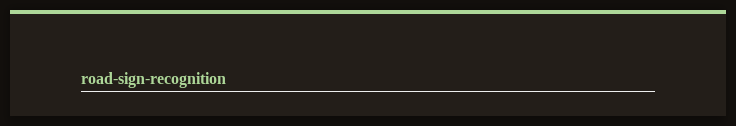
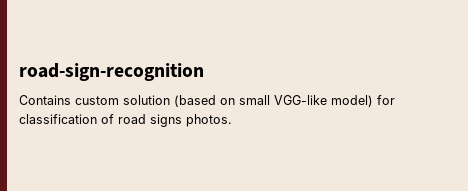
+ Contains custom solution (based on small VGG-like model) for classification of road signs photos.

